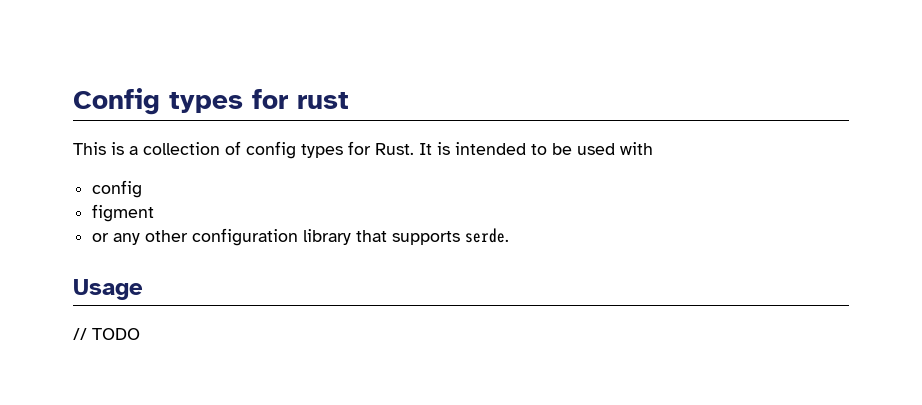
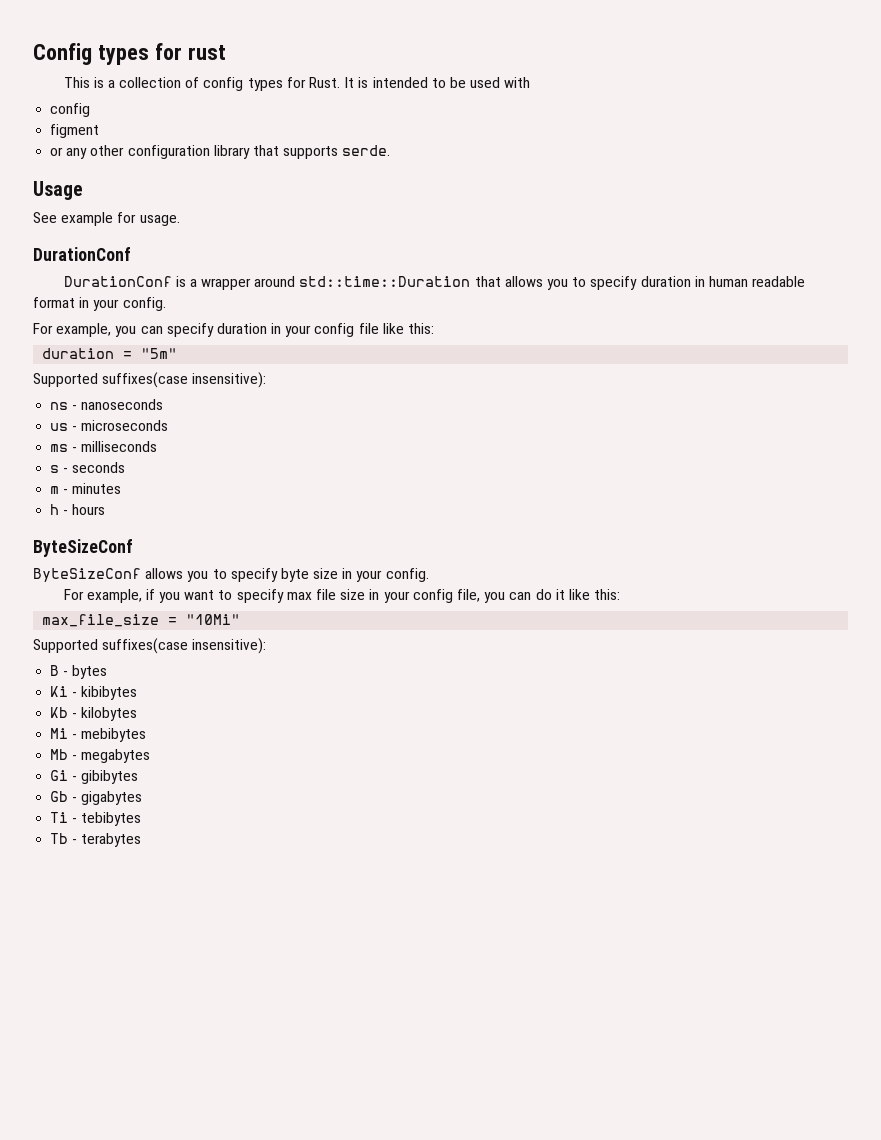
- // TODO
+ See example for usage.
+ DurationConf
+ DurationConf is a wrapper around std::time::Duration that allows you to specify duration in human readable format in your config.
+ For example, you can specify duration in your config file like this:
+ duration = "5m"
+ Supported suffixes(case insensitive):
+ ns - nanoseconds
+ us - microseconds
+ ms - milliseconds
+ s - seconds
+ m - minutes
+ h - hours
+ ByteSizeConf
+ ByteSizeConf allows you to specify byte size in your config.
+ For example, if you want to specify max file size in your config file, you can do it like this:
+ max_file_size = "10Mi"
+ Supported suffixes(case insensitive):
+ B - bytes
+ Ki - kibibytes
+ Kb - kilobytes
+ Mi - mebibytes
+ Mb - megabytes
+ Gi - gibibytes
+ Gb - gigabytes
+ Ti - tebibytes
+ Tb - terabytes

